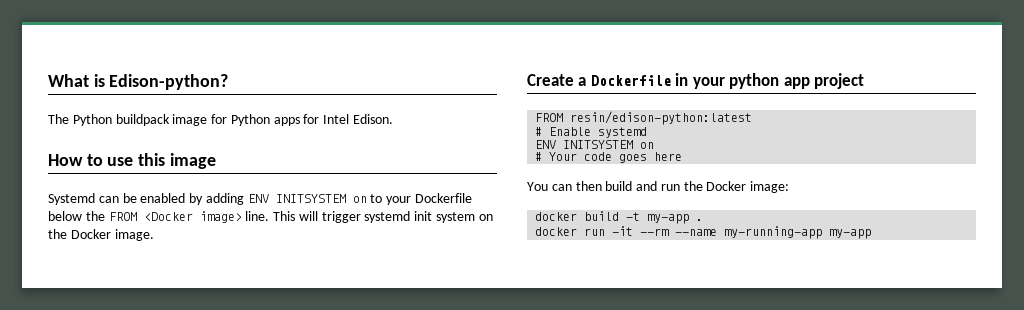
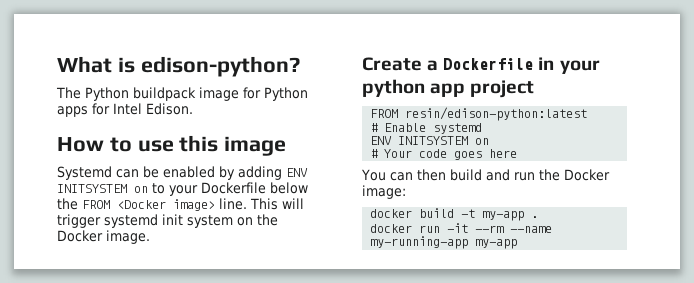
- What is Edison-python?
+ What is edison-python?

